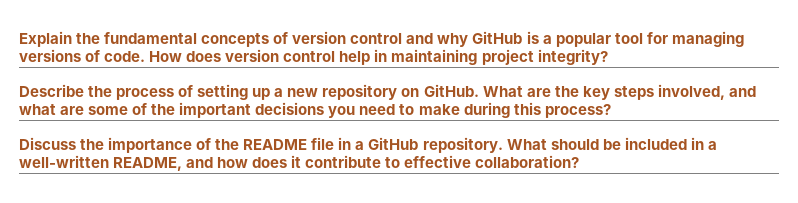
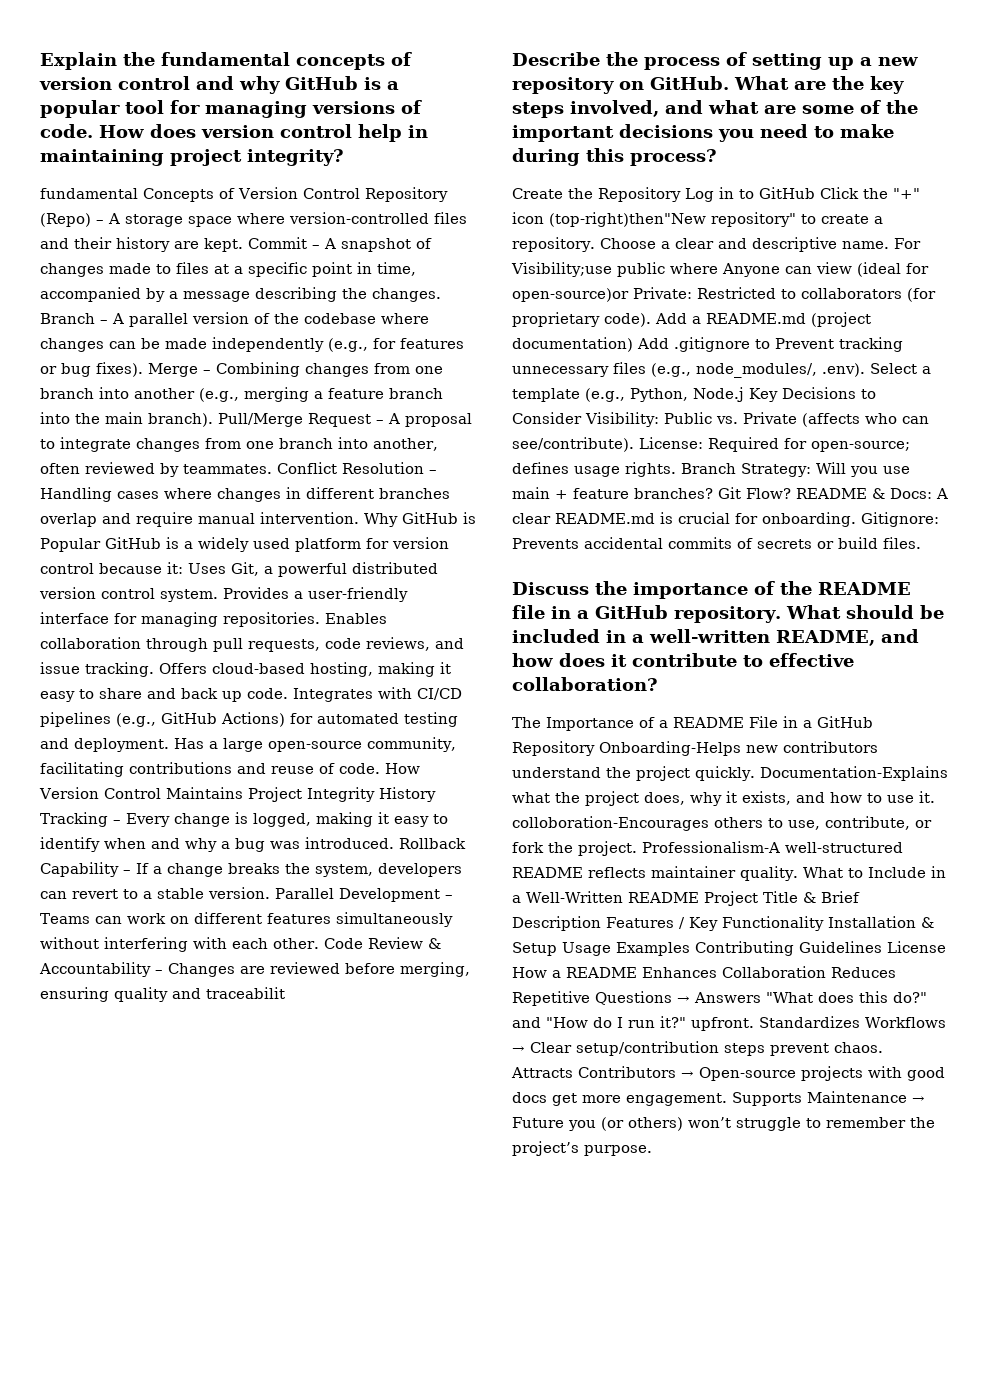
+ fundamental Concepts of Version Control Repository (Repo) – A storage space where version-controlled files and their history are kept. Commit – A snapshot of changes made to files at a specific point in time, accompanied by a message describing the changes. Branch – A parallel version of the codebase where changes can be made independently (e.g., for features or bug fixes). Merge – Combining changes from one branch into another (e.g., merging a feature branch into the main branch). Pull/Merge Request – A proposal to integrate changes from one branch into another, often reviewed by teammates. Conflict Resolution – Handling cases where changes in different branches overlap and require manual intervention. Why GitHub is Popular GitHub is a widely used platform for version control because it: Uses Git, a powerful distributed version control system. Provides a user-friendly interface for managing repositories. Enables collaboration through pull requests, code reviews, and issue tracking. Offers cloud-based hosting, making it easy to share and back up code. Integrates with CI/CD pipelines (e.g., GitHub Actions) for automated testing and deployment. Has a large open-source community, facilitating contributions and reuse of code. How Version Control Maintains Project Integrity History Tracking – Every change is logged, making it easy to identify when and why a bug was introduced. Rollback Capability – If a change breaks the system, developers can revert to a stable version. Parallel Development – Teams can work on different features simultaneously without interfering with each other. Code Review & Accountability – Changes are reviewed before merging, ensuring quality and traceabilit
+ Create the Repository Log in to GitHub Click the "+" icon (top-right)then"New repository" to create a repository. Choose a clear and descriptive name. For Visibility;use public where Anyone can view (ideal for open-source)or Private: Restricted to collaborators (for proprietary code). Add a README.md (project documentation) Add .gitignore to Prevent tracking unnecessary files (e.g., node_modules/, .env). Select a template (e.g., Python, Node.j Key Decisions to Consider Visibility: Public vs. Private (affects who can see/contribute). License: Required for open-source; defines usage rights. Branch Strategy: Will you use main + feature branches? Git Flow? README & Docs: A clear README.md is crucial for onboarding. Gitignore: Prevents accidental commits of secrets or build files.
+ The Importance of a README File in a GitHub Repository Onboarding-Helps new contributors understand the project quickly. Documentation-Explains what the project does, why it exists, and how to use it. colloboration-Encourages others to use, contribute, or fork the project. Professionalism-A well-structured README reflects maintainer quality. What to Include in a Well-Written README Project Title & Brief Description Features / Key Functionality Installation & Setup Usage Examples Contributing Guidelines License How a README Enhances Collaboration Reduces Repetitive Questions → Answers "What does this do?" and "How do I run it?" upfront. Standardizes Workflows → Clear setup/contribution steps prevent chaos. Attracts Contributors → Open-source projects with good docs get more engagement. Supports Maintenance → Future you (or others) won’t struggle to remember the project’s purpose.

